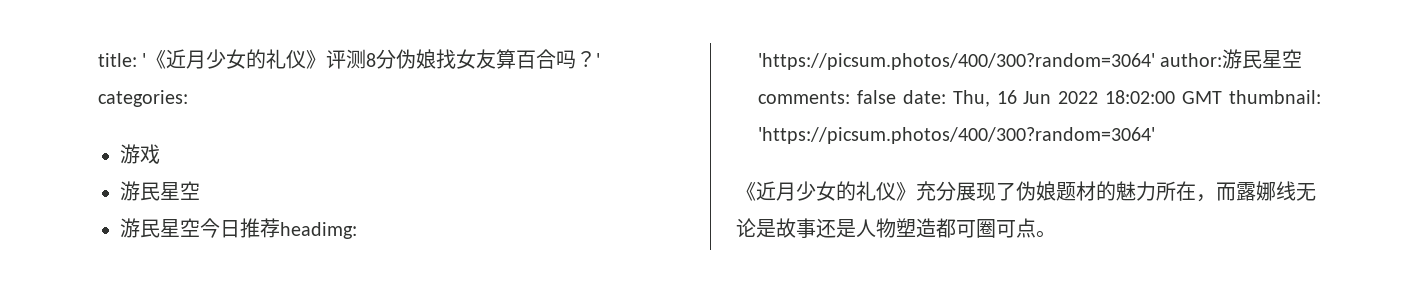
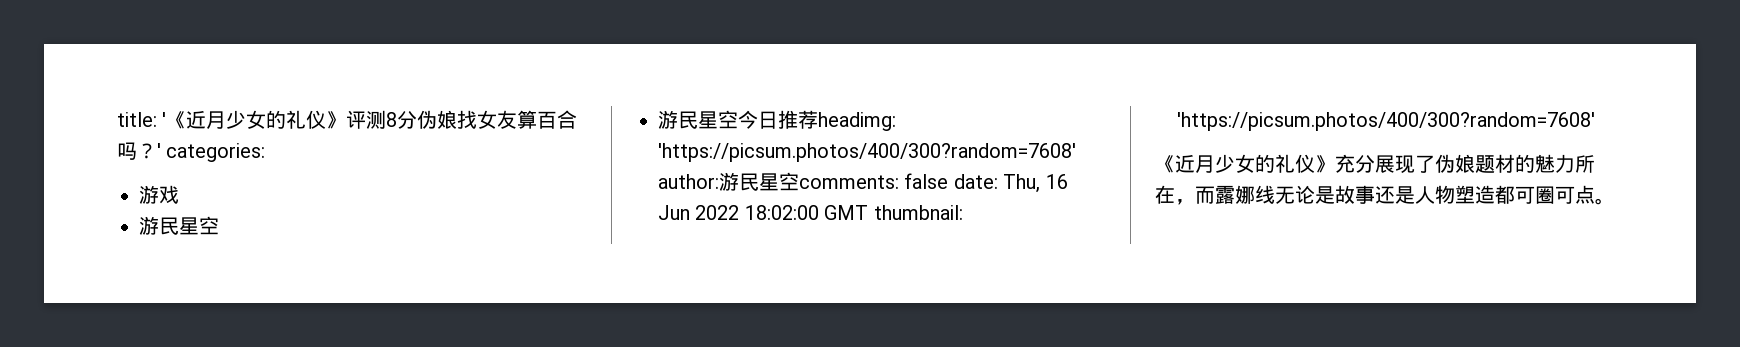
- 游民星空今日推荐headimg: 'https://picsum.photos/400/300?random=3064' author:游民星空comments: false date: Thu, 16 Jun 2022 18:02:00 GMT thumbnail: 'https://picsum.photos/400/300?random=3064'
+ 游民星空今日推荐headimg: 'https://picsum.photos/400/300?random=7608' author:游民星空comments: false date: Thu, 16 Jun 2022 18:02:00 GMT thumbnail: 'https://picsum.photos/400/300?random=7608'

